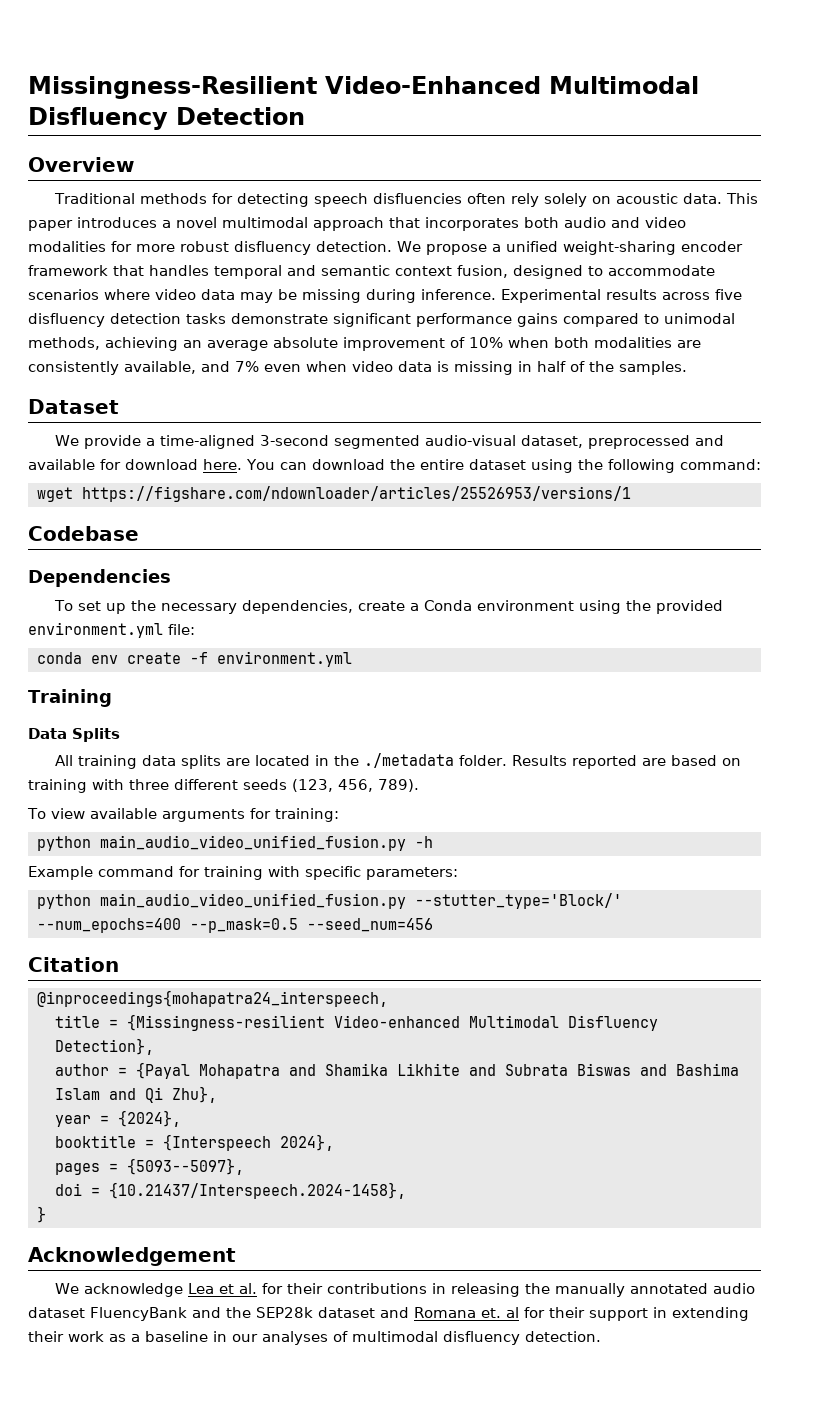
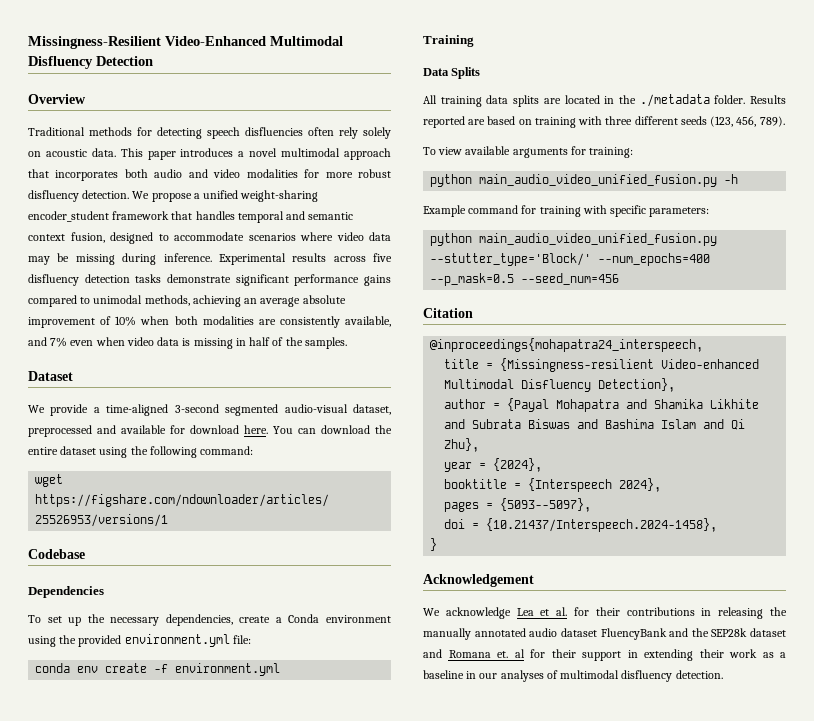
- We propose a unified weight-sharing encoder framework that handles temporal and semantic context fusion, designed to accommodate scenarios where video data may be missing during inference.
+ We propose a unified weight-sharing encoder_student framework that handles temporal and semantic context fusion, designed to accommodate scenarios where video data may be missing during inference.

